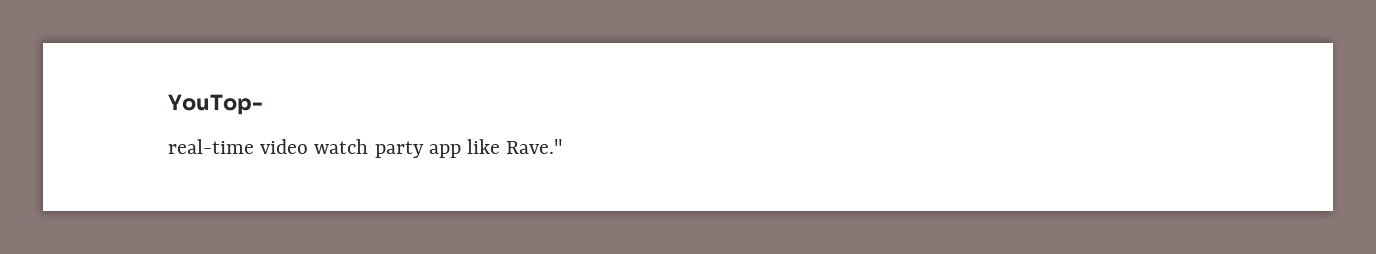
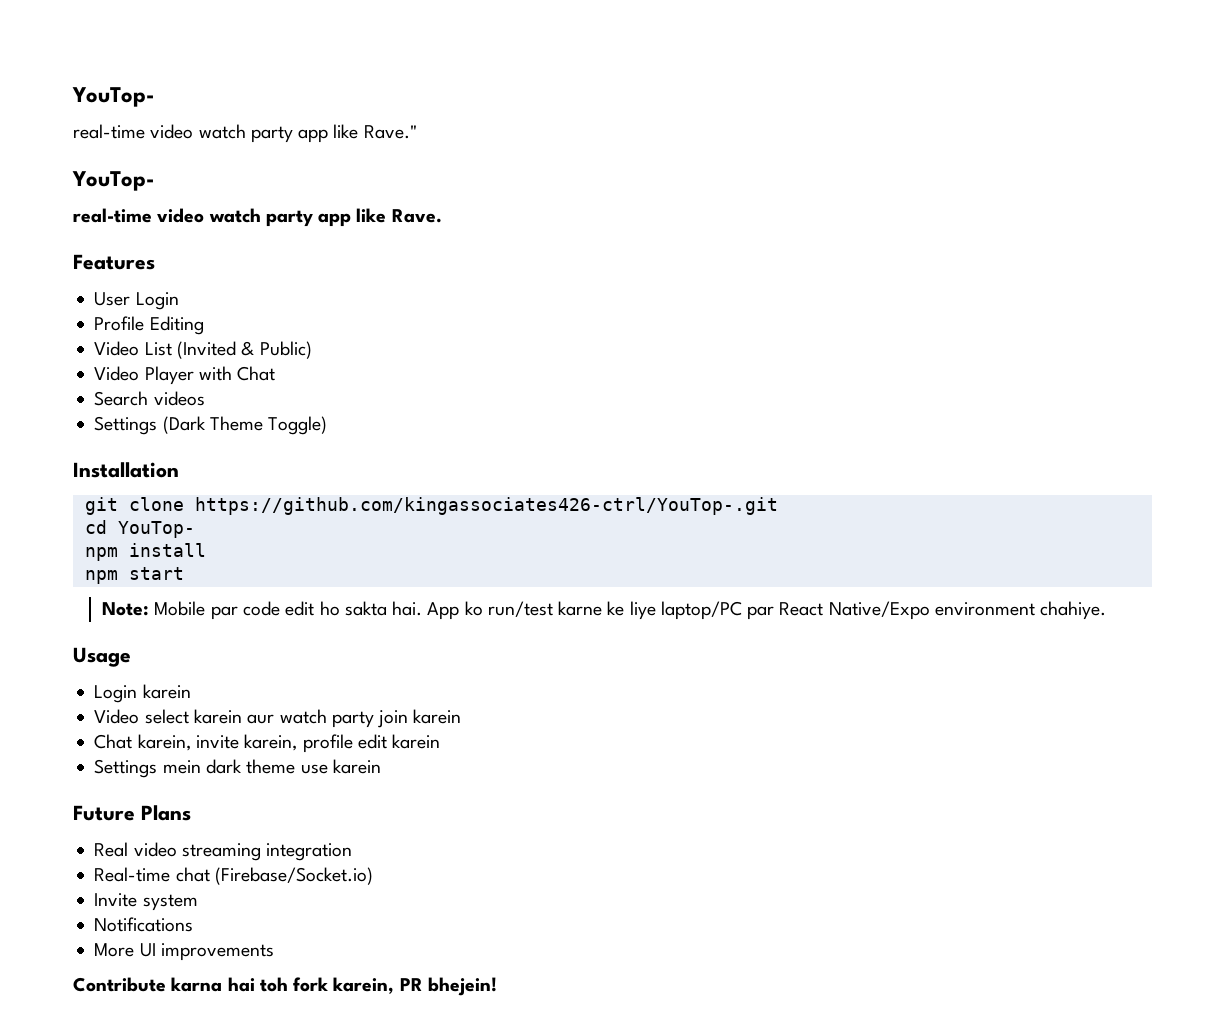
  real-time video watch party app like Rave."
+ YouTop-
+ real-time video watch party app like Rave.
+ Features
+ User Login
+ Profile Editing
+ Video List (Invited & Public)
+ Video Player with Chat
+ Search videos
+ Settings (Dark Theme Toggle)
+ Installation
+ git clone https://github.com/kingassociates426-ctrl/YouTop-.git
+ cd YouTop-
+ npm install
+ npm start
+ Note: Mobile par code edit ho sakta hai. App ko run/test karne ke liye laptop/PC par React Native/Expo environment chahiye.
+ Usage
+ Login karein
+ Video select karein aur watch party join karein
+ Chat karein, invite karein, profile edit karein
+ Settings mein dark theme use karein
+ Future Plans
+ Real video streaming integration
+ Real-time chat (Firebase/Socket.io)
+ Invite system
+ Notifications
+ More UI improvements
+ Contribute karna hai toh fork karein, PR bhejein!

